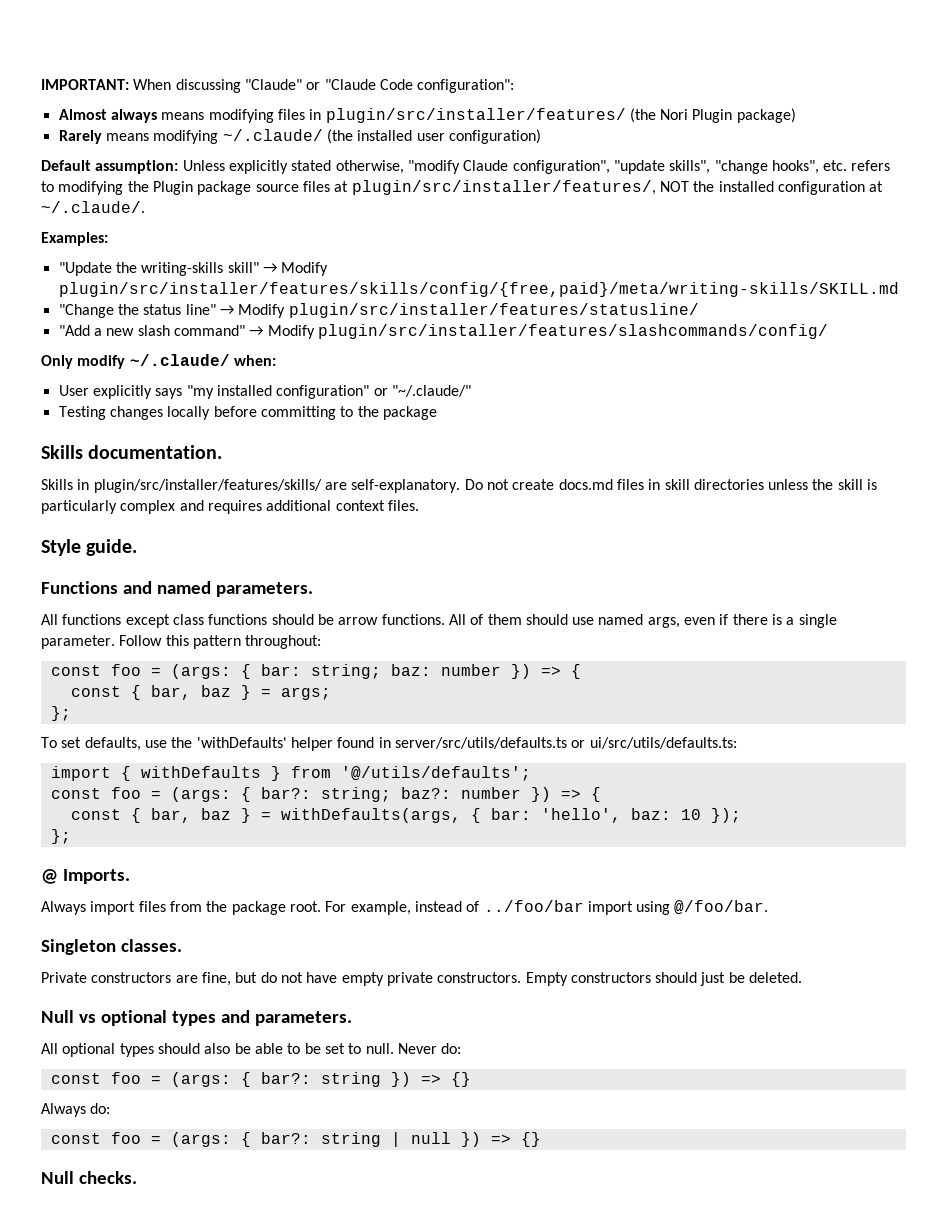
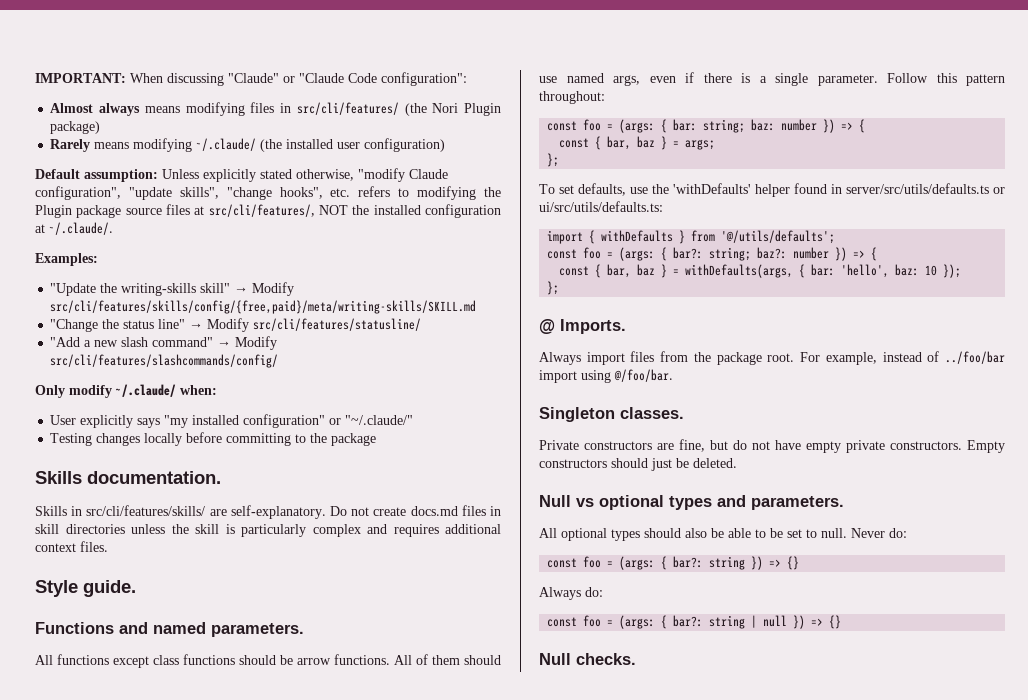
- Almost always means modifying files in plugin/src/installer/features/ (the Nori Plugin package)
+ Almost always means modifying files in src/cli/features/ (the Nori Plugin package)
- Default assumption: Unless explicitly stated otherwise, "modify Claude configuration", "update skills", "change hooks", etc. refers to modifying the Plugin package source files at plugin/src/installer/features/, NOT the installed configuration at ~/.claude/.
+ Default assumption: Unless explicitly stated otherwise, "modify Claude configuration", "update skills", "change hooks", etc. refers to modifying the Plugin package source files at src/cli/features/, NOT the installed configuration at ~/.claude/.
- "Update the writing-skills skill" → Modify plugin/src/installer/features/skills/config/{free,paid}/meta/writing-skills/SKILL.md
+ "Update the writing-skills skill" → Modify src/cli/features/skills/config/{free,paid}/meta/writing-skills/SKILL.md
- "Change the status line" → Modify plugin/src/installer/features/statusline/
+ "Change the status line" → Modify src/cli/features/statusline/
- "Add a new slash command" → Modify plugin/src/installer/features/slashcommands/config/
+ "Add a new slash command" → Modify src/cli/features/slashcommands/config/
- Skills in plugin/src/installer/features/skills/ are self-explanatory.
+ Skills in src/cli/features/skills/ are self-explanatory.

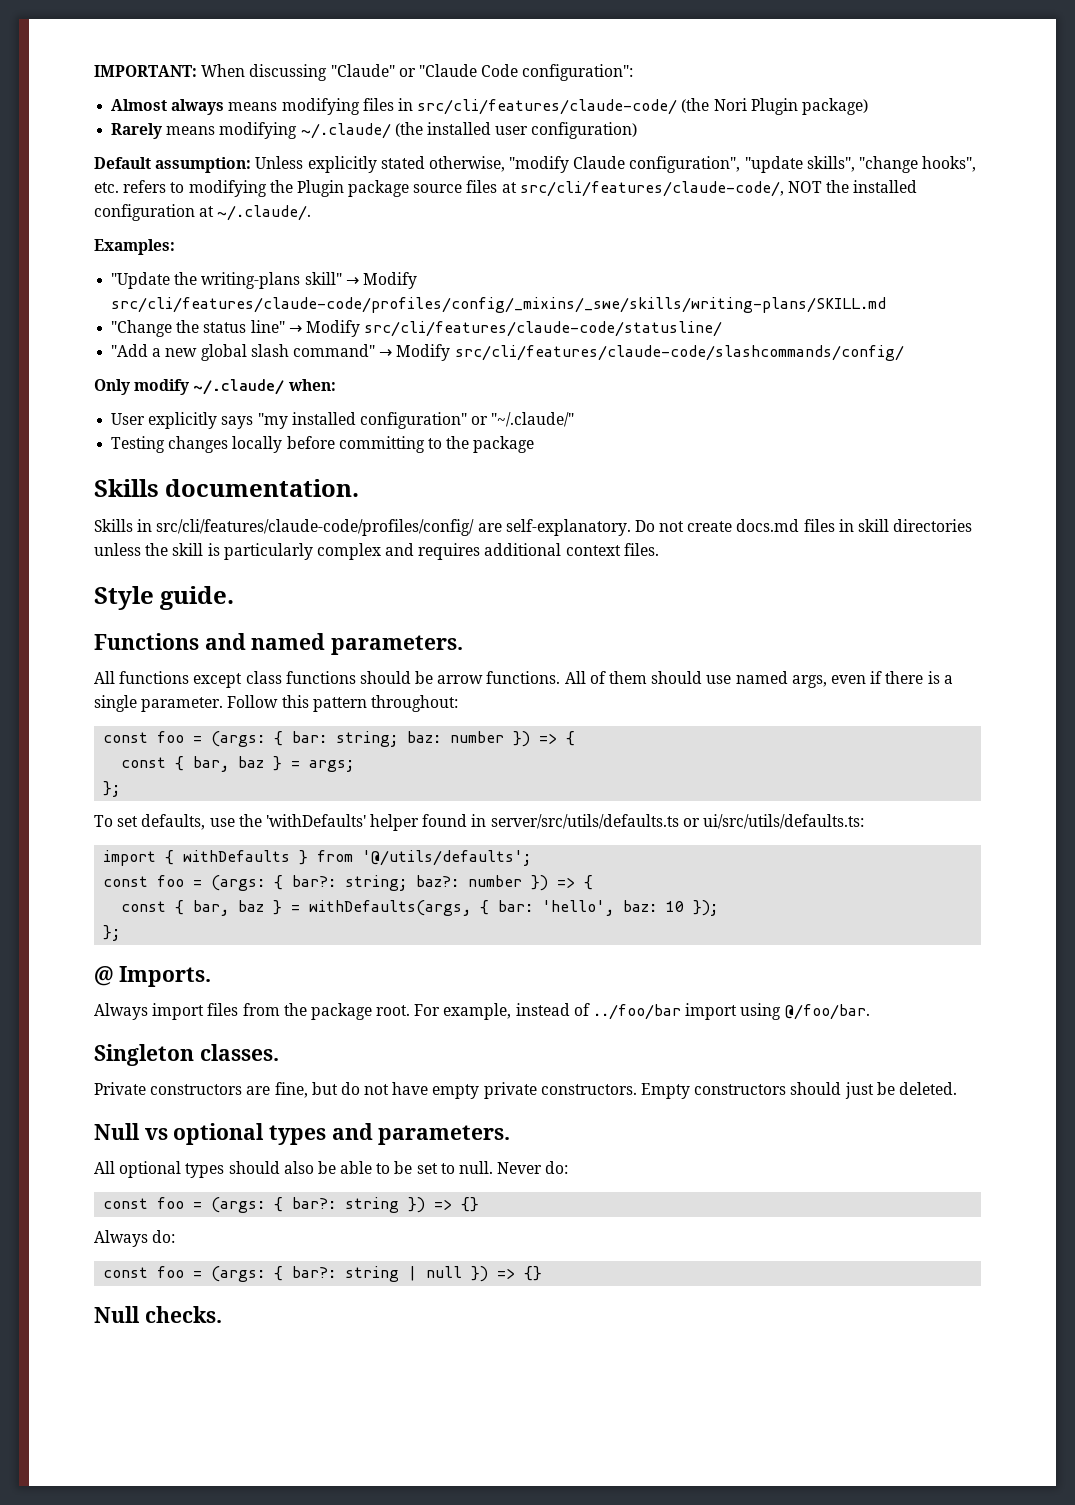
- Almost always means modifying files in src/cli/features/ (the Nori Plugin package)
+ Almost always means modifying files in src/cli/features/claude-code/ (the Nori Plugin package)
- Default assumption: Unless explicitly stated otherwise, "modify Claude configuration", "update skills", "change hooks", etc. refers to modifying the Plugin package source files at src/cli/features/, NOT the installed configuration at ~/.claude/.
+ Default assumption: Unless explicitly stated otherwise, "modify Claude configuration", "update skills", "change hooks", etc. refers to modifying the Plugin package source files at src/cli/features/claude-code/, NOT the installed configuration at ~/.claude/.
- "Update the writing-skills skill" → Modify src/cli/features/skills/config/{free,paid}/meta/writing-skills/SKILL.md
+ "Update the writing-plans skill" → Modify src/cli/features/claude-code/profiles/config/_mixins/_swe/skills/writing-plans/SKILL.md
- "Change the status line" → Modify src/cli/features/statusline/
+ "Change the status line" → Modify src/cli/features/claude-code/statusline/
- "Add a new slash command" → Modify src/cli/features/slashcommands/config/
+ "Add a new global slash command" → Modify src/cli/features/claude-code/slashcommands/config/
- Skills in src/cli/features/skills/ are self-explanatory.
+ Skills in src/cli/features/claude-code/profiles/config/ are self-explanatory.

